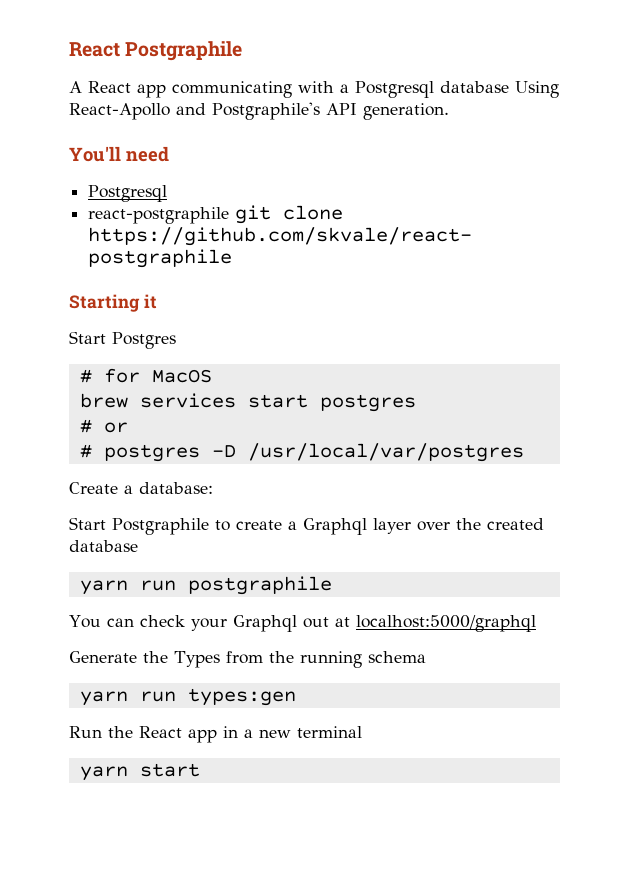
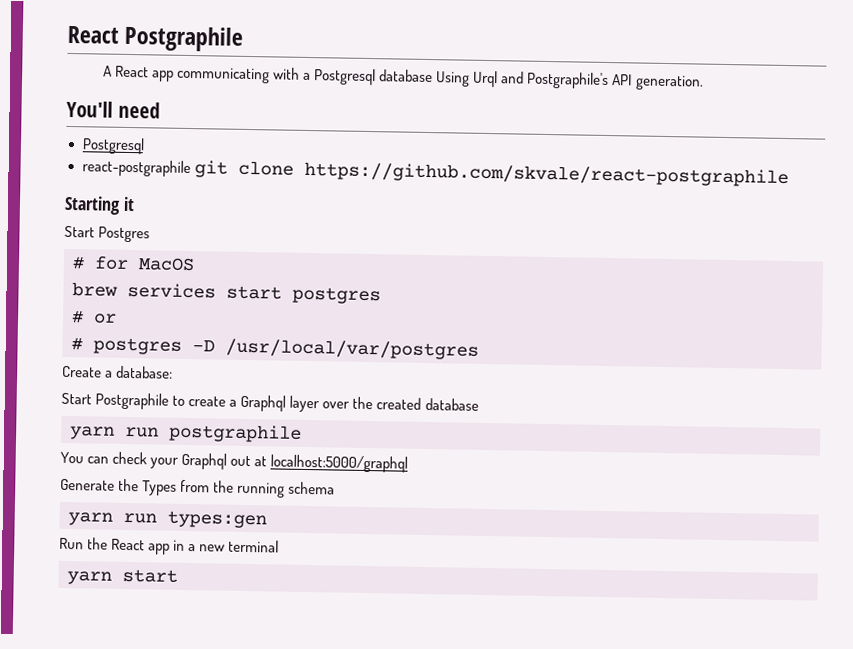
- A React app communicating with a Postgresql database Using React-Apollo and Postgraphile's API generation.
+ A React app communicating with a Postgresql database Using Urql and Postgraphile's API generation.

